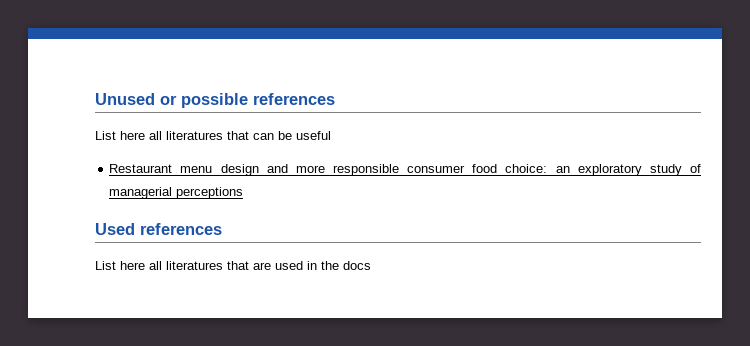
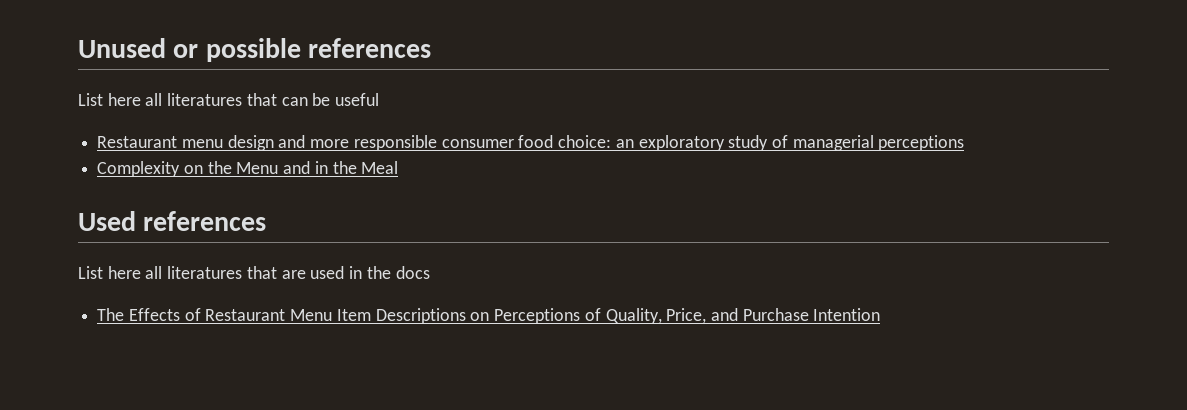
+ Complexity on the Menu and in the Meal
+ The Effects of Restaurant Menu Item Descriptions on Perceptions of Quality, Price, and Purchase Intention

